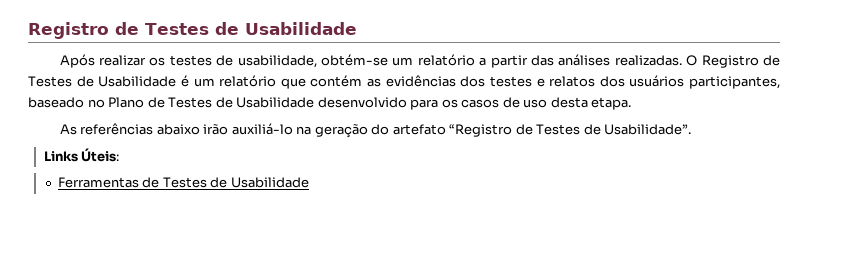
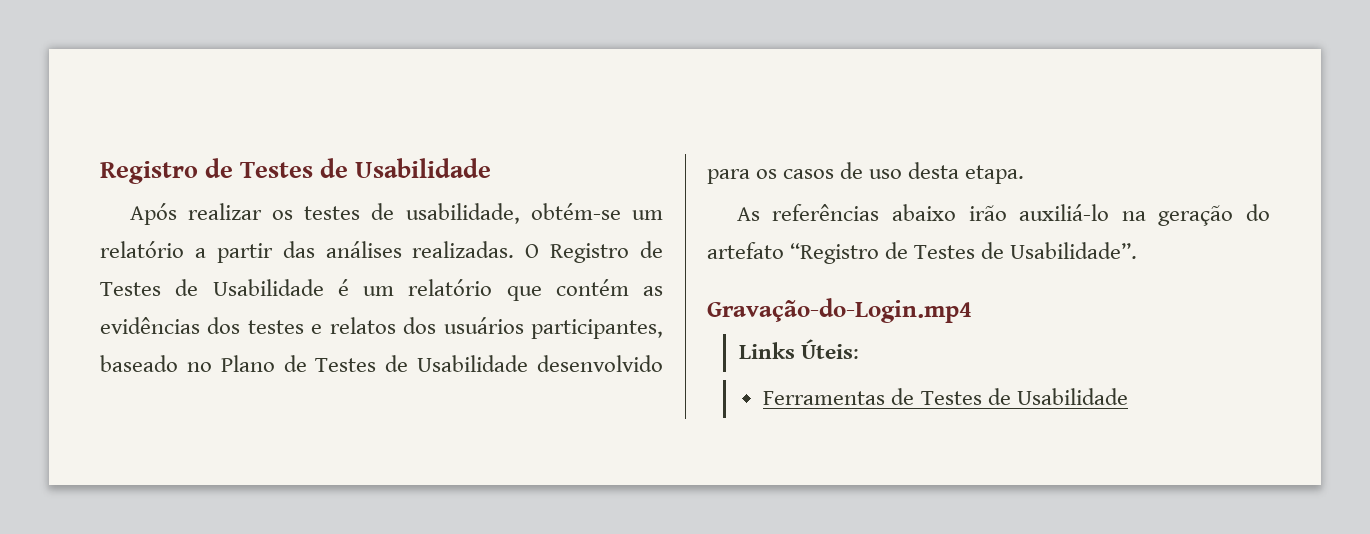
+ Gravação-do-Login.mp4

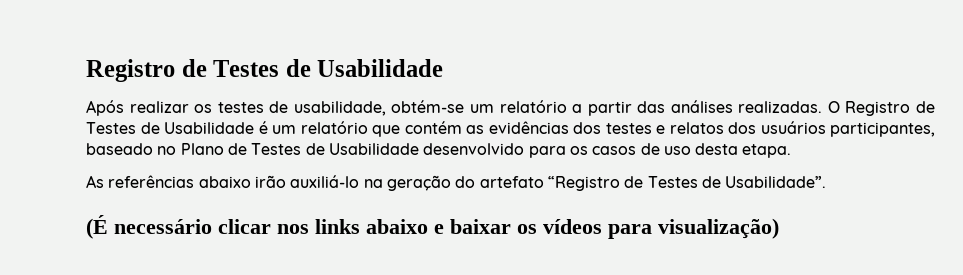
- Gravação-do-Login.mp4
- Links Úteis:
- Ferramentas de Testes de Usabilidade
+ (É necessário clicar nos links abaixo e baixar os vídeos para visualização)

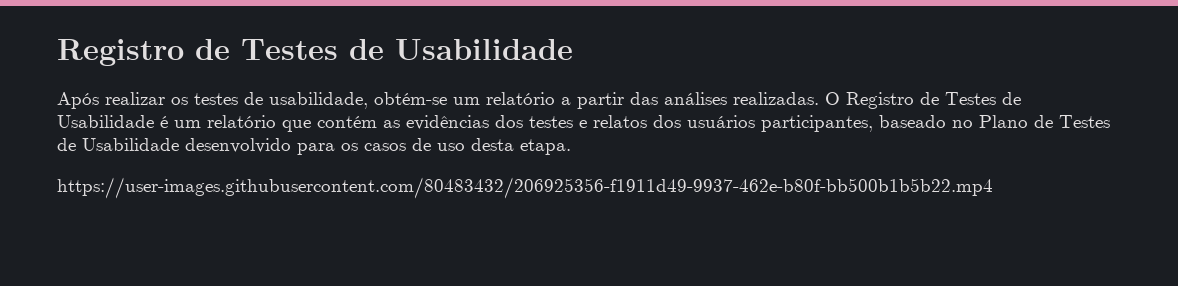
- As referências abaixo irão auxiliá-lo na geração do artefato “Registro de Testes de Usabilidade”.
- (É necessário clicar nos links abaixo e baixar os vídeos para visualização)
+ https://user-images.githubusercontent.com/80483432/206925356-f1911d49-9937-462e-b80f-bb500b1b5b22.mp4

